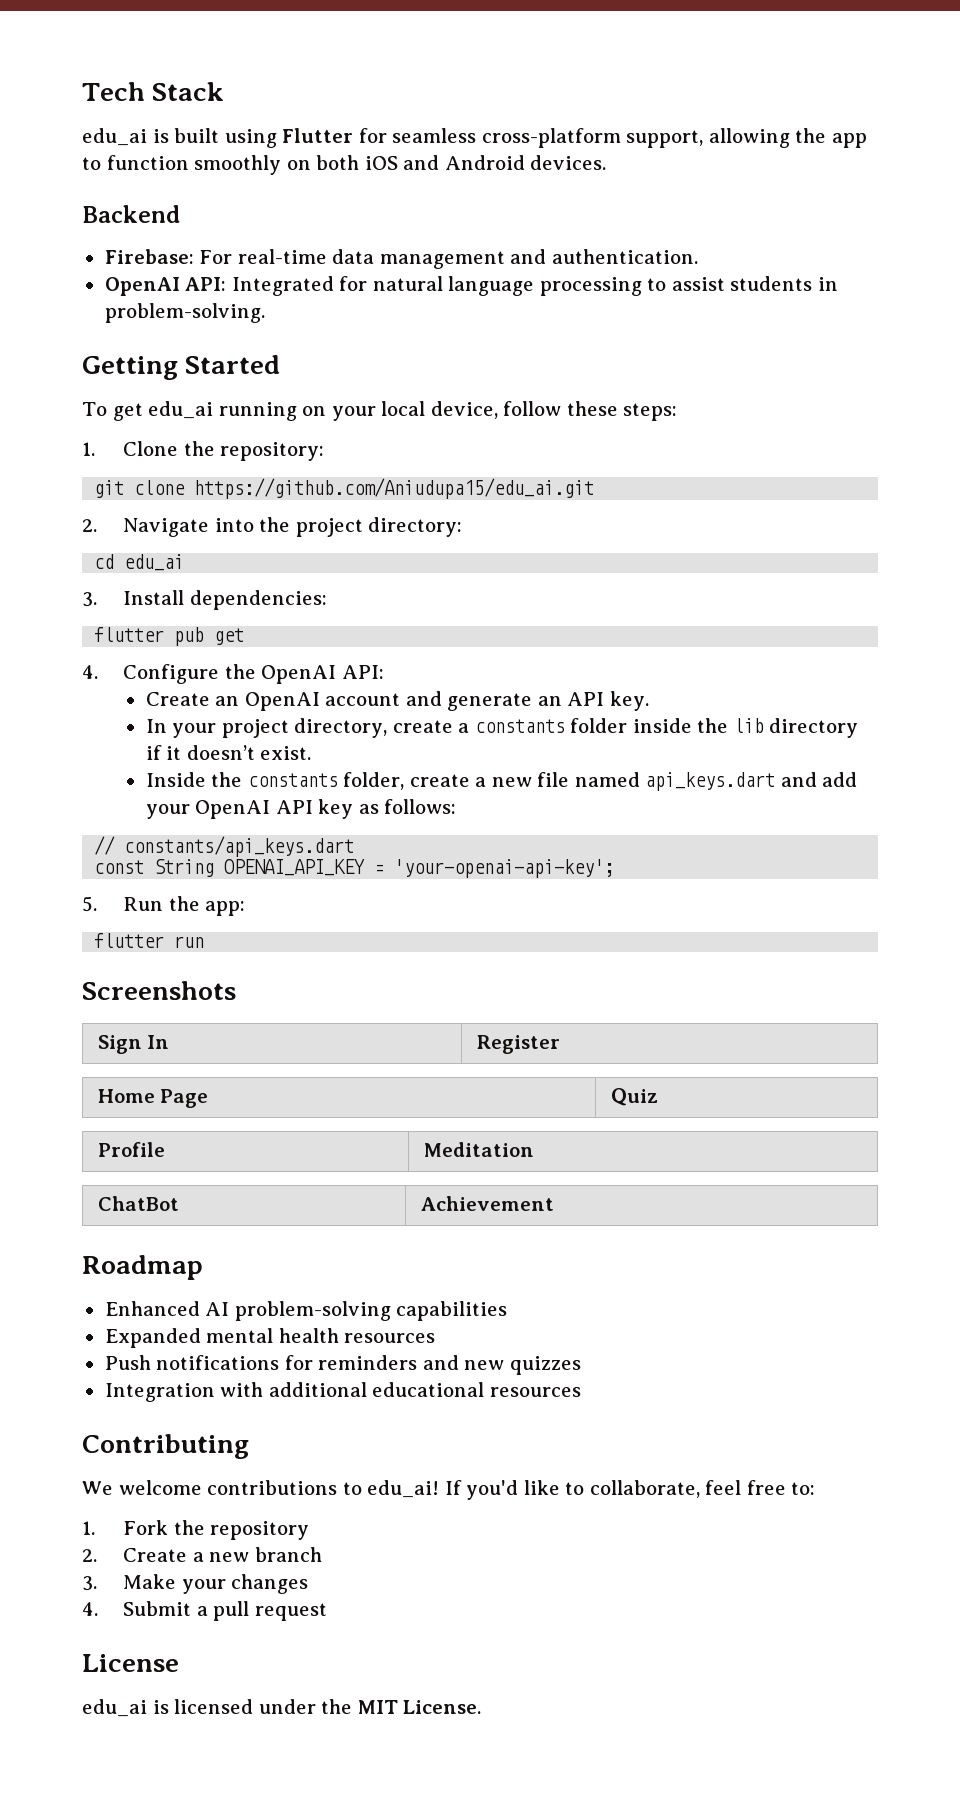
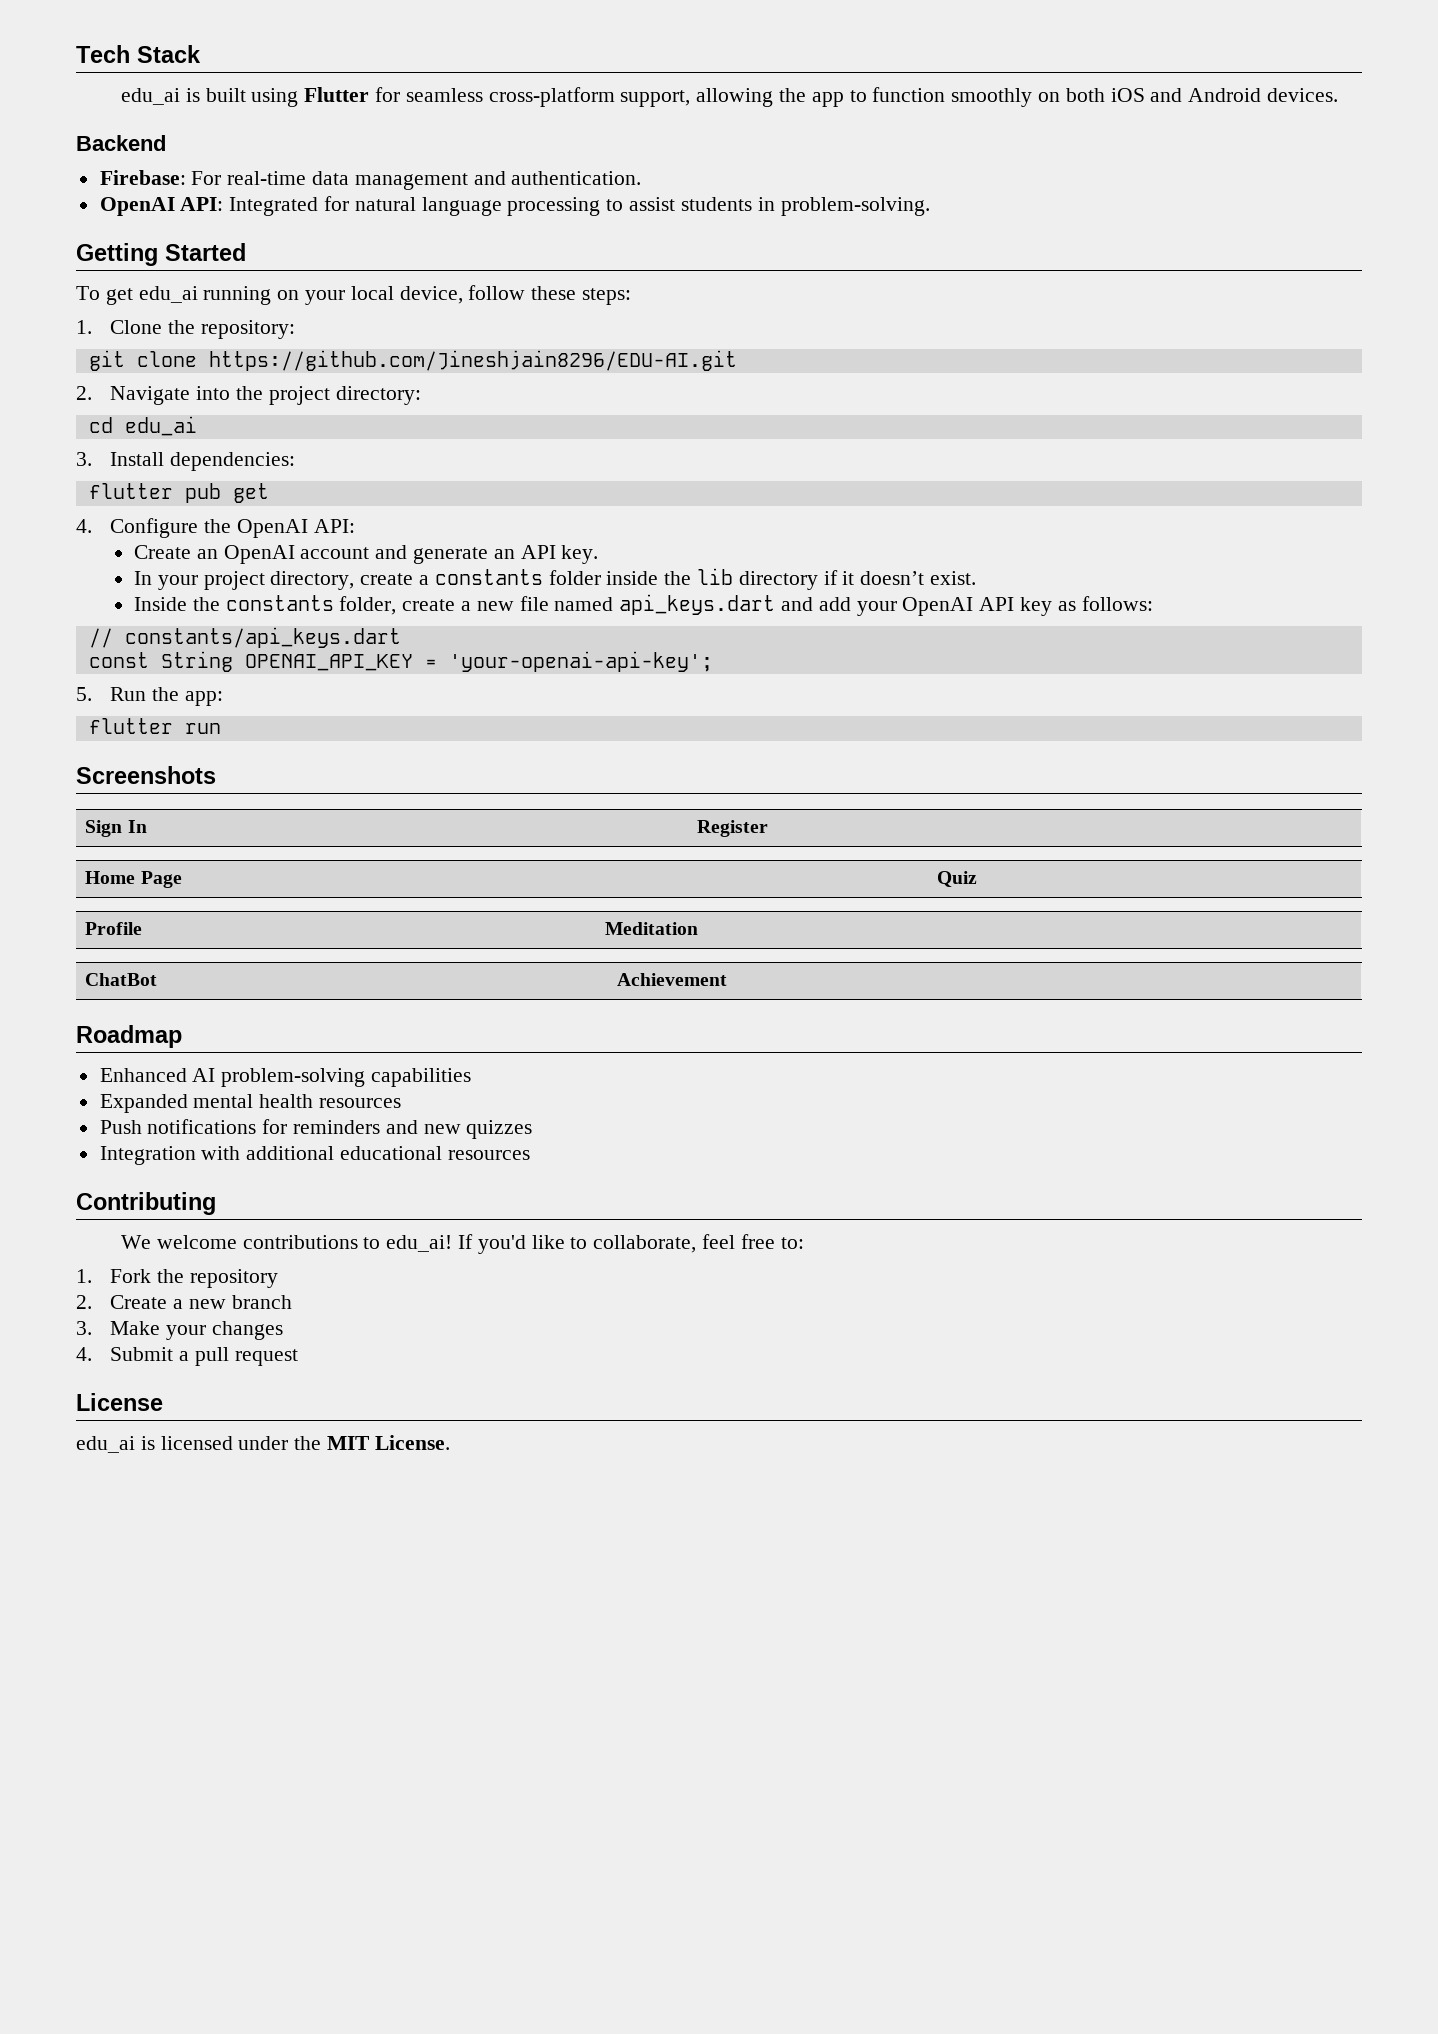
- git clone https://github.com/Aniudupa15/edu_ai.git
+ git clone https://github.com/Jineshjain8296/EDU-AI.git

